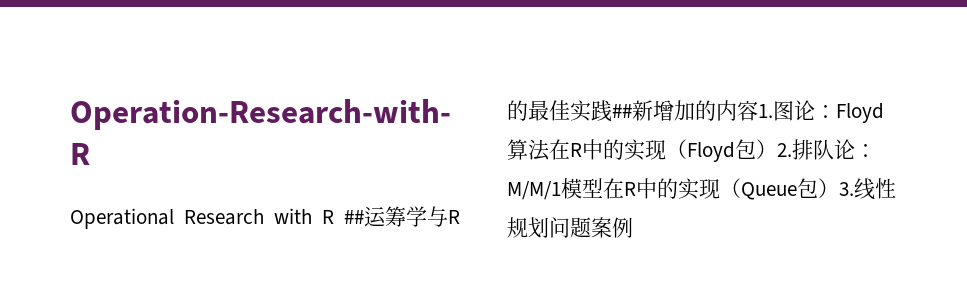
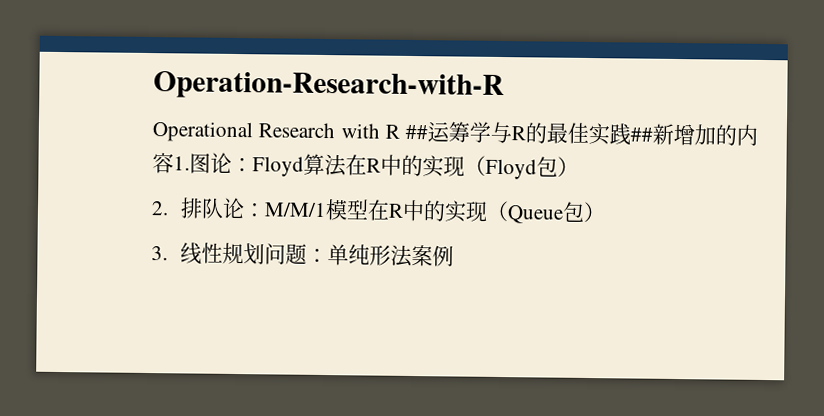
- Operational Research with R ##运筹学与R的最佳实践##新增加的内容1.图论：Floyd算法在R中的实现（Floyd包）2.排队论：M/M/1模型在R中的实现（Queue包）3.线性规划问题案例
+ Operational Research with R ##运筹学与R的最佳实践##新增加的内容1.图论：Floyd算法在R中的实现（Floyd包）
+ 2.排队论：M/M/1模型在R中的实现（Queue包）
+ 3.线性规划问题：单纯形法案例

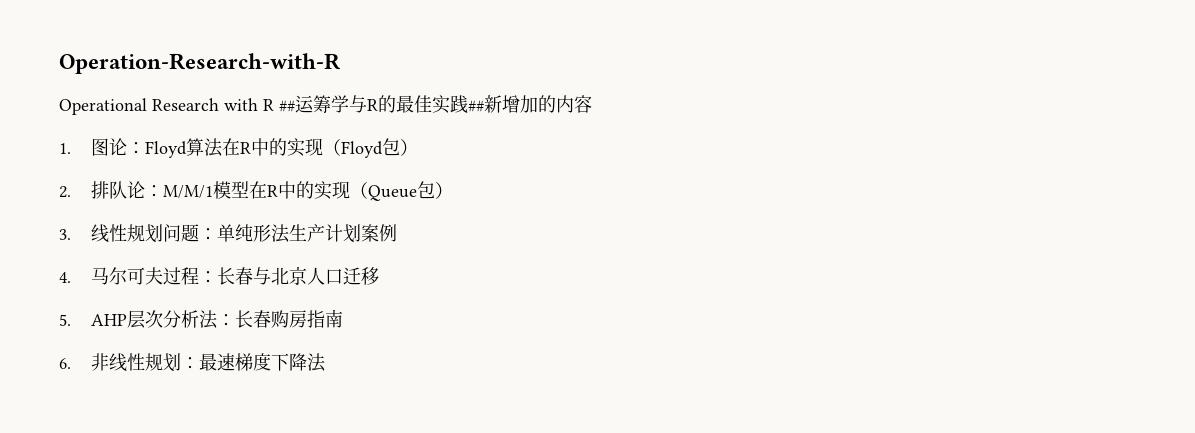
- Operational Research with R ##运筹学与R的最佳实践##新增加的内容1.图论：Floyd算法在R中的实现（Floyd包）
+ Operational Research with R ##运筹学与R的最佳实践##新增加的内容
+ 1.图论：Floyd算法在R中的实现（Floyd包）
- 3.线性规划问题：单纯形法案例
+ 3.线性规划问题：单纯形法生产计划案例
+ 4.马尔可夫过程：长春与北京人口迁移
+ 5. AHP层次分析法：长春购房指南
+ 6.非线性规划：最速梯度下降法

